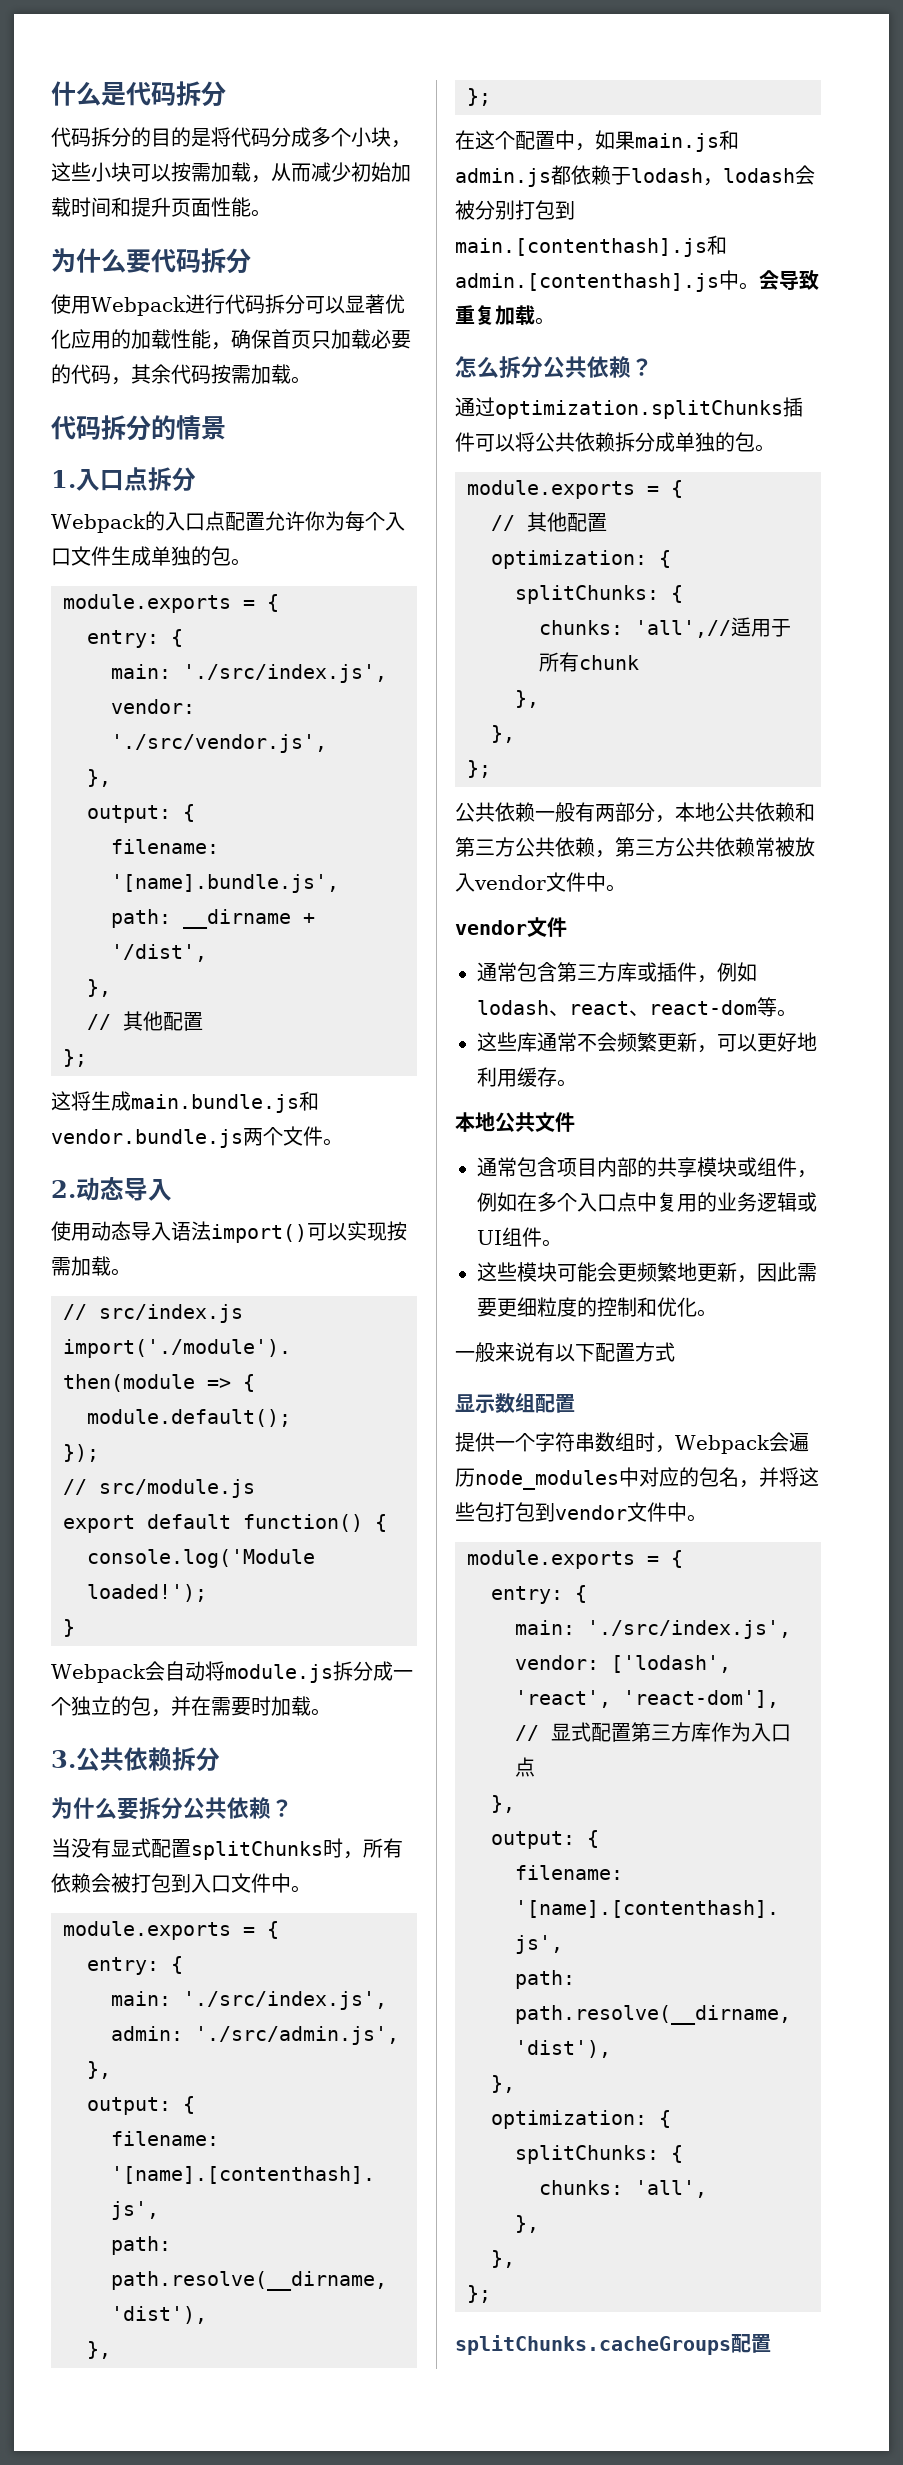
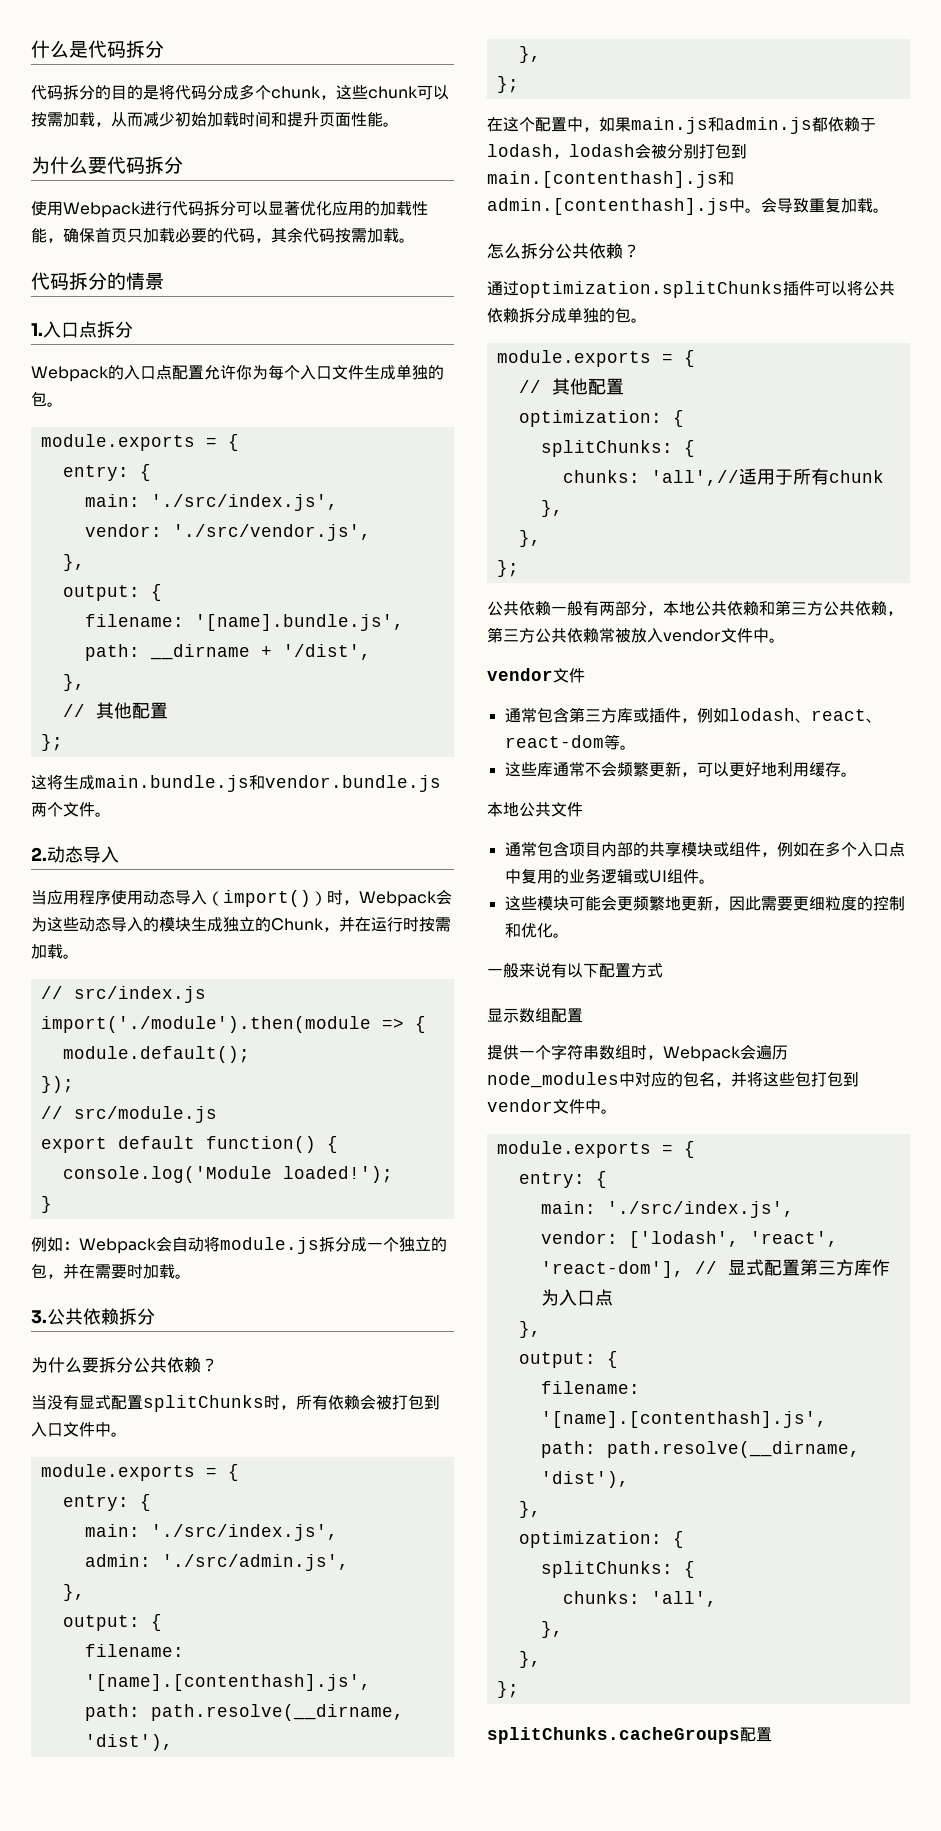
- 代码拆分的目的是将代码分成多个小块，这些小块可以按需加载，从而减少初始加载时间和提升页面性能。
+ 代码拆分的目的是将代码分成多个chunk，这些chunk可以按需加载，从而减少初始加载时间和提升页面性能。
- 使用动态导入语法import()可以实现按需加载。
+ 当应用程序使用动态导入（import()）时，Webpack会为这些动态导入的模块生成独立的Chunk，并在运行时按需加载。
- Webpack会自动将module.js拆分成一个独立的包，并在需要时加载。
+ 例如：Webpack会自动将module.js拆分成一个独立的包，并在需要时加载。

